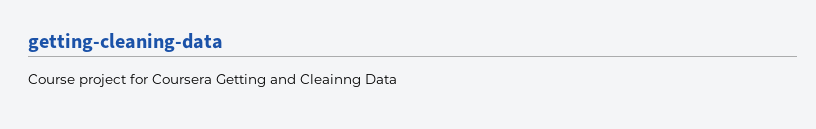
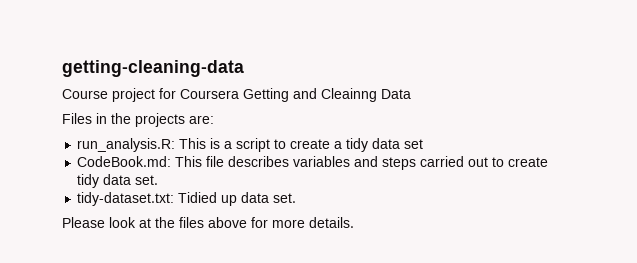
+ Files in the projects are:
+ run_analysis.R: This is a script to create a tidy data set
+ CodeBook.md: This file describes variables and steps carried out to create tidy data set.
+ tidy-dataset.txt: Tidied up data set.
+ Please look at the files above for more details.

